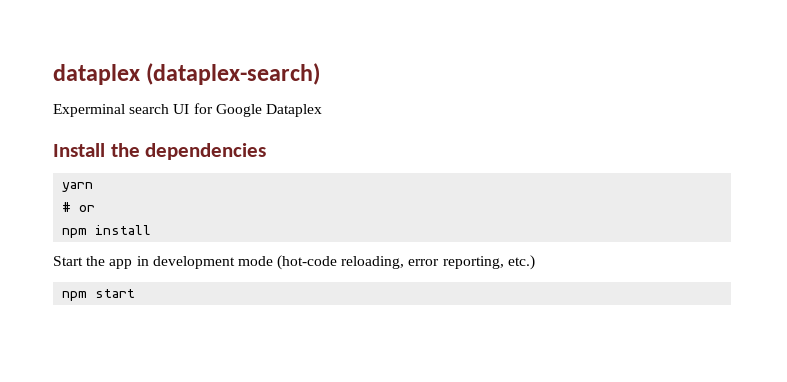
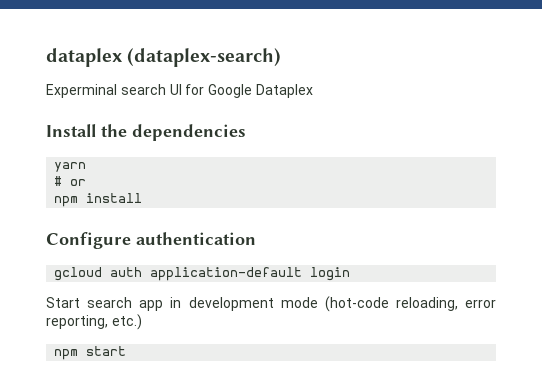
+ Configure authentication
+ gcloud auth application-default login
- Start the app in development mode (hot-code reloading, error reporting, etc.)
+ Start search app in development mode (hot-code reloading, error reporting, etc.)

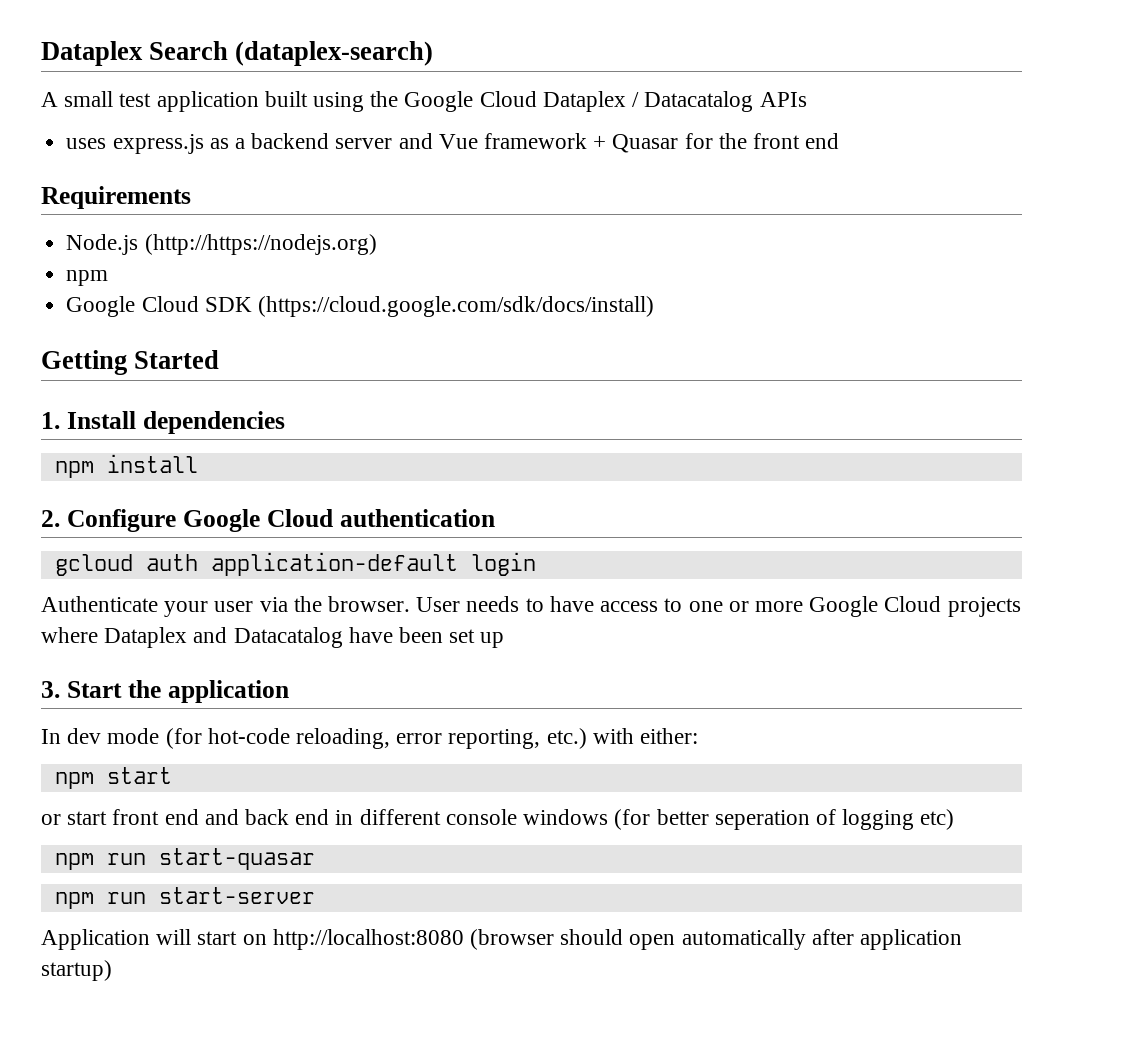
- dataplex (dataplex-search)
+ Dataplex Search (dataplex-search)
- Experminal search UI for Google Dataplex
- Install the dependencies
- yarn
- # or
+ A small test application built using the Google Cloud Dataplex / Datacatalog APIs
+ uses express.js as a backend server and Vue framework + Quasar for the front end
+ Requirements
+ Node.js (http://https://nodejs.org)
+ npm
+ Google Cloud SDK (https://cloud.google.com/sdk/docs/install)
+ Getting Started
+ 1. Install dependencies
  npm install
- Configure authentication
+ 2. Configure Google Cloud authentication
- Start search app in development mode (hot-code reloading, error reporting, etc.)
+ Authenticate your user via the browser. User needs to have access to one or more Google Cloud projects where Dataplex and Datacatalog have been set up
+ 3. Start the application
+ In dev mode (for hot-code reloading, error reporting, etc.) with either:
+ or start front end and back end in different console windows (for better seperation of logging etc)
+ npm run start-quasar
+ npm run start-server
+ Application will start on http://localhost:8080 (browser should open automatically after application startup)

